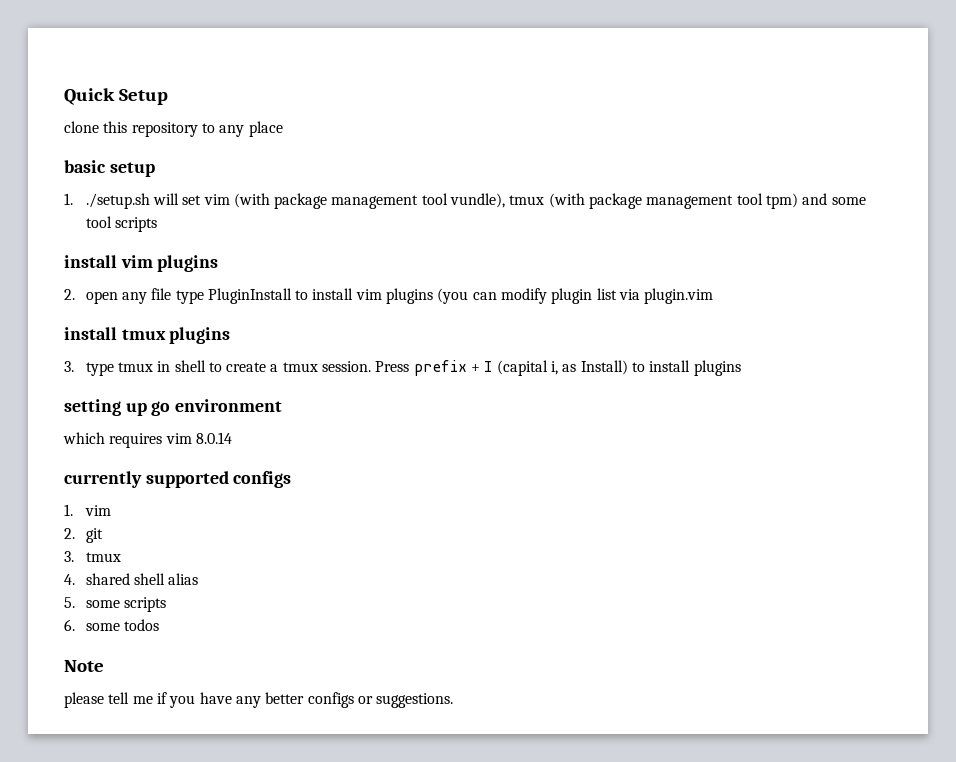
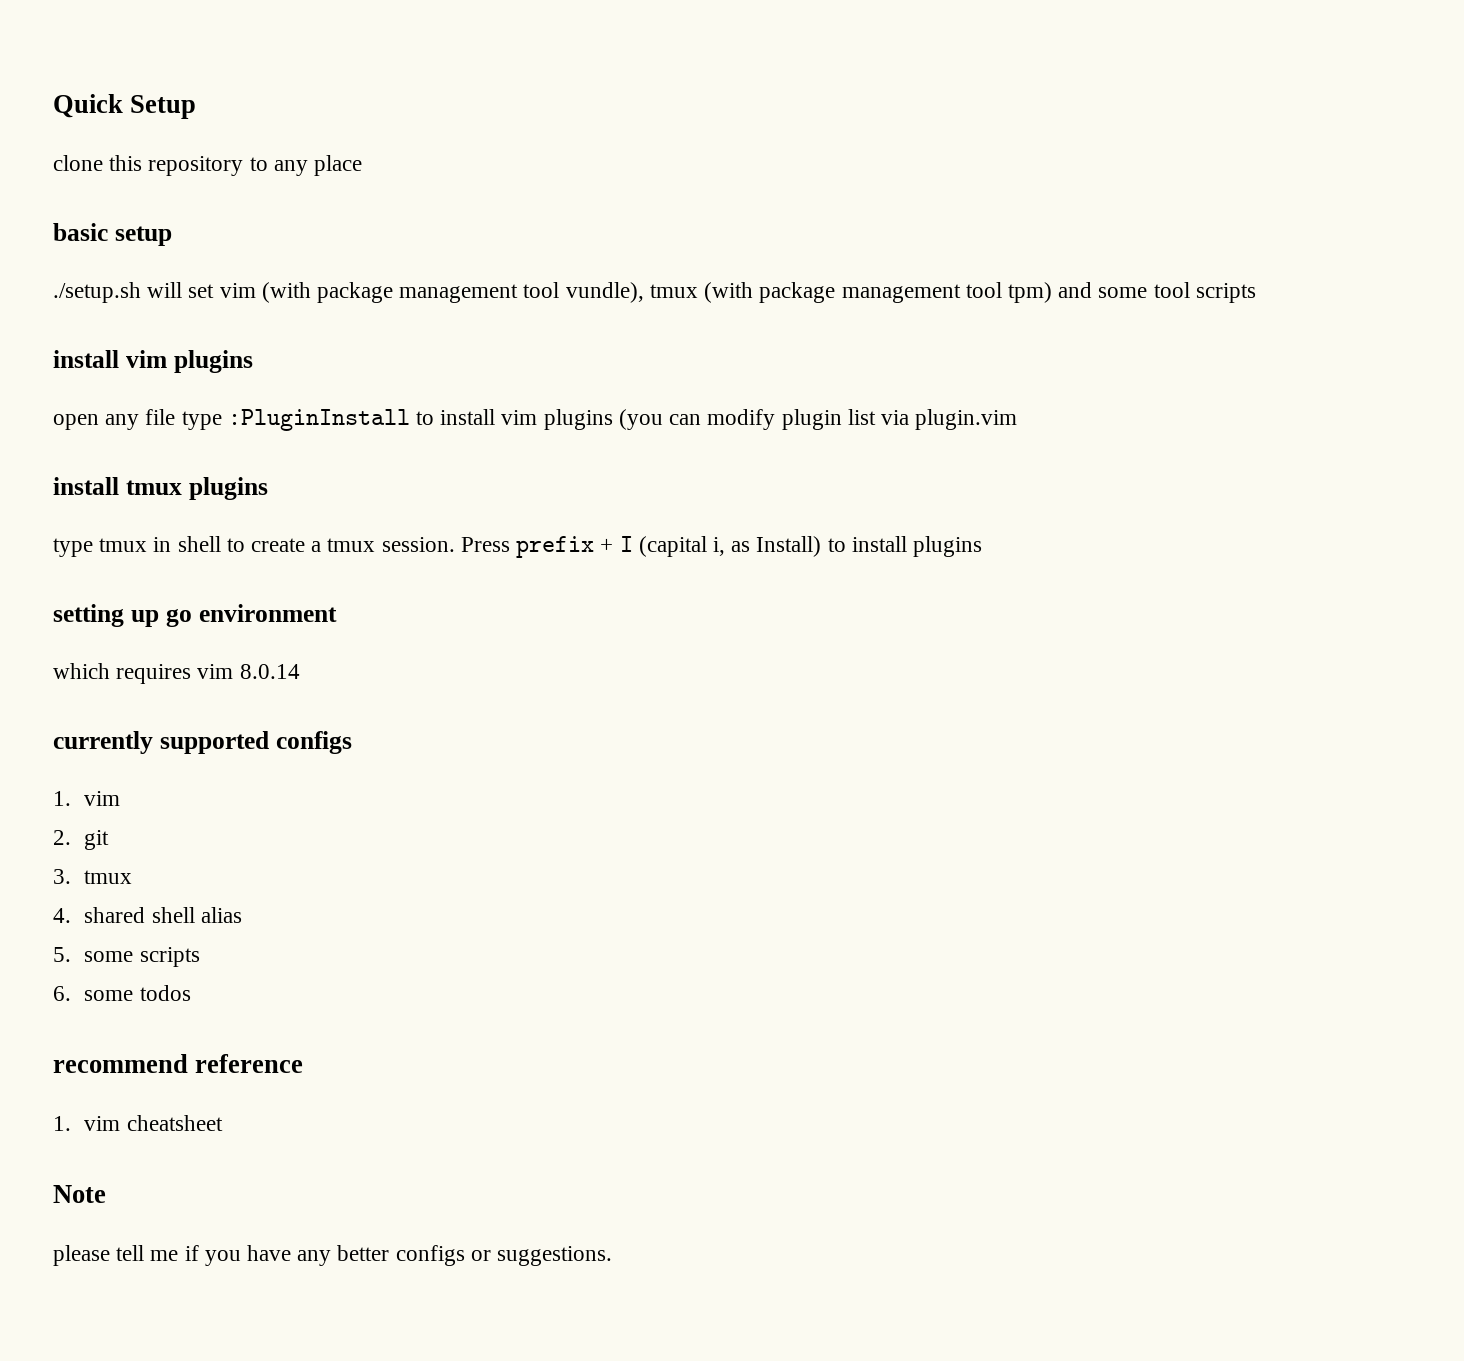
- 1. ./setup.sh will set vim (with package management tool vundle), tmux (with package management tool tpm) and some tool scripts
+ ./setup.sh will set vim (with package management tool vundle), tmux (with package management tool tpm) and some tool scripts
- 2. open any file type PluginInstall to install vim plugins (you can modify plugin list via plugin.vim
+ open any file type :PluginInstall to install vim plugins (you can modify plugin list via plugin.vim
- 3. type tmux in shell to create a tmux session.
+ type tmux in shell to create a tmux session.
+ recommend reference
+ 1. vim cheatsheet

